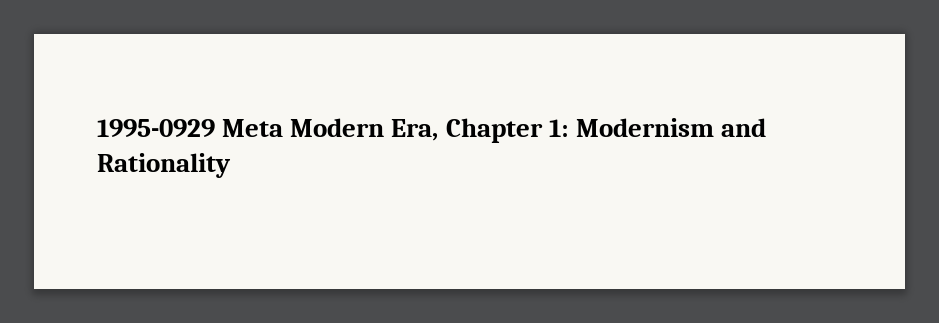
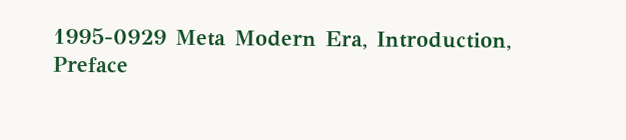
- 1995-0929 Meta Modern Era, Chapter 1: Modernism and Rationality
+ 1995-0929 Meta Modern Era, Introduction, Preface

